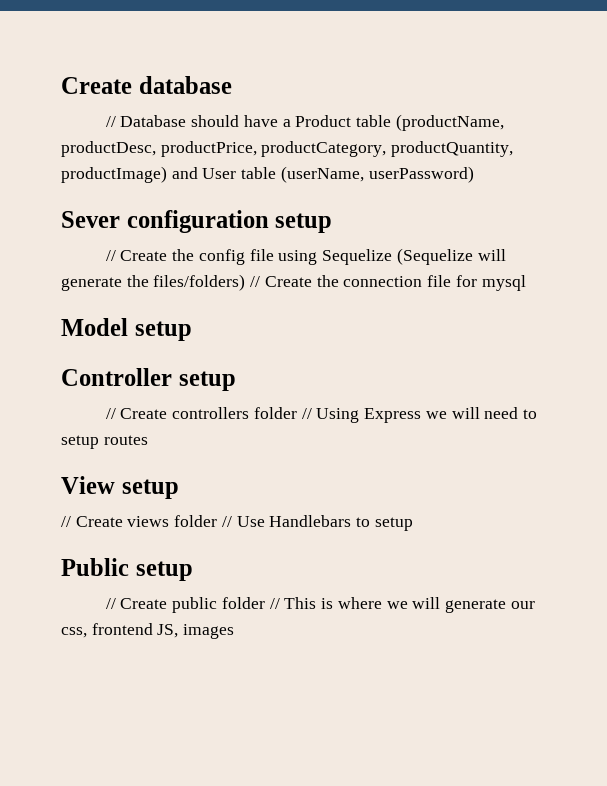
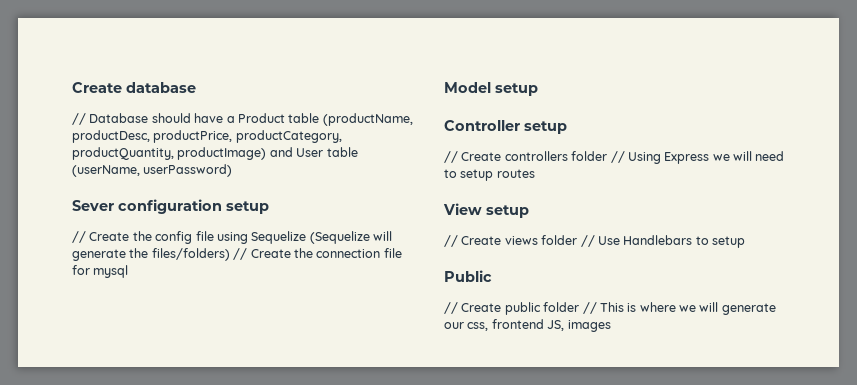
- Public setup
+ Public

